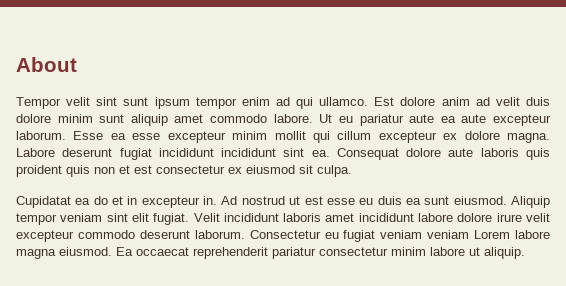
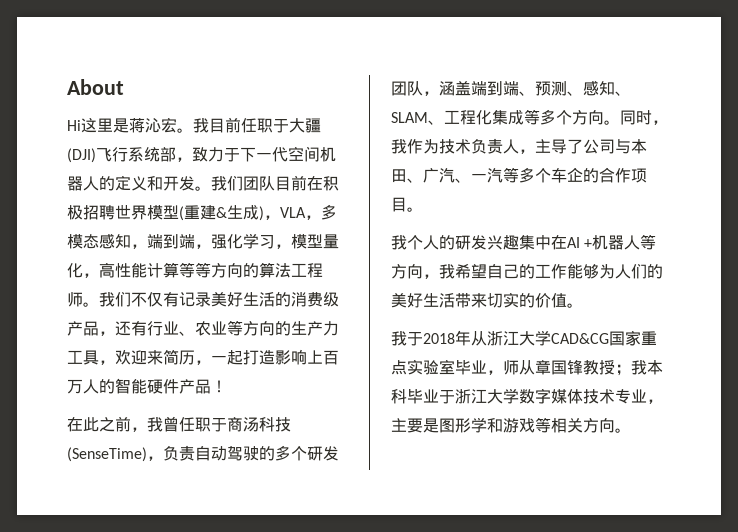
- Tempor velit sint sunt ipsum tempor enim ad qui ullamco. Est dolore anim ad velit duis dolore minim sunt aliquip amet commodo labore. Ut eu pariatur aute ea aute excepteur laborum. Esse ea esse excepteur minim mollit qui cillum excepteur ex dolore magna. Labore deserunt fugiat incididunt incididunt sint ea. Consequat dolore aute laboris quis proident quis non et est consectetur ex eiusmod sit culpa.
- Cupidatat ea do et in excepteur in. Ad nostrud ut est esse eu duis ea sunt eiusmod. Aliquip tempor veniam sint elit fugiat. Velit incididunt laboris amet incididunt labore dolore irure velit excepteur commodo deserunt laborum. Consectetur eu fugiat veniam veniam Lorem labore magna eiusmod. Ea occaecat reprehenderit pariatur consectetur minim labore ut aliquip.
+ Hi这里是蒋沁宏。我目前任职于大疆(DJI)飞行系统部，致力于下一代空间机器人的定义和开发。我们团队目前在积极招聘世界模型(重建&生成)，VLA，多模态感知，端到端，强化学习，模型量化，高性能计算等等方向的算法工程师。我们不仅有记录美好生活的消费级产品，还有行业、农业等方向的生产力工具，欢迎来简历，一起打造影响上百万人的智能硬件产品！
+ 在此之前，我曾任职于商汤科技(SenseTime)，负责自动驾驶的多个研发团队，涵盖端到端、预测、感知、SLAM、工程化集成等多个方向。同时，我作为技术负责人，主导了公司与本田、广汽、一汽等多个车企的合作项目。
+ 我个人的研发兴趣集中在AI +机器人等方向，我希望自己的工作能够为人们的美好生活带来切实的价值。
+ 我于2018年从浙江大学CAD&CG国家重点实验室毕业，师从章国锋教授；我本科毕业于浙江大学数字媒体技术专业，主要是图形学和游戏等相关方向。

